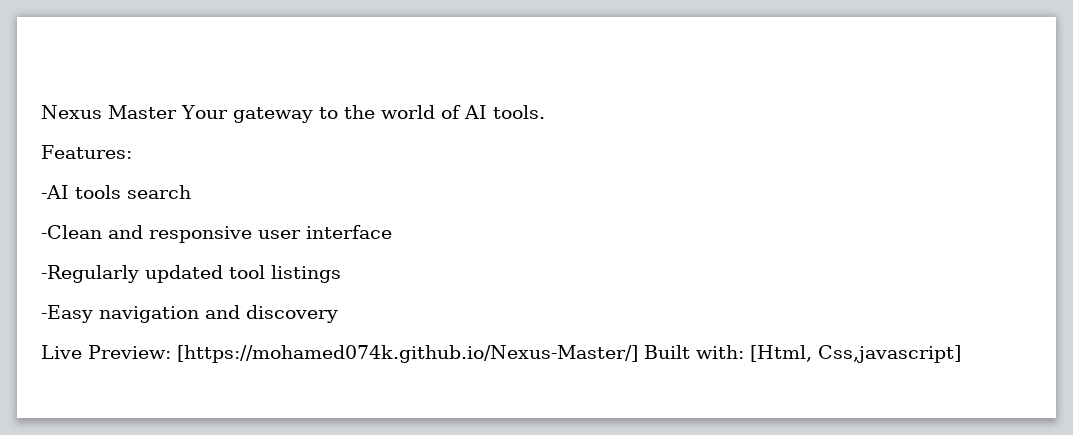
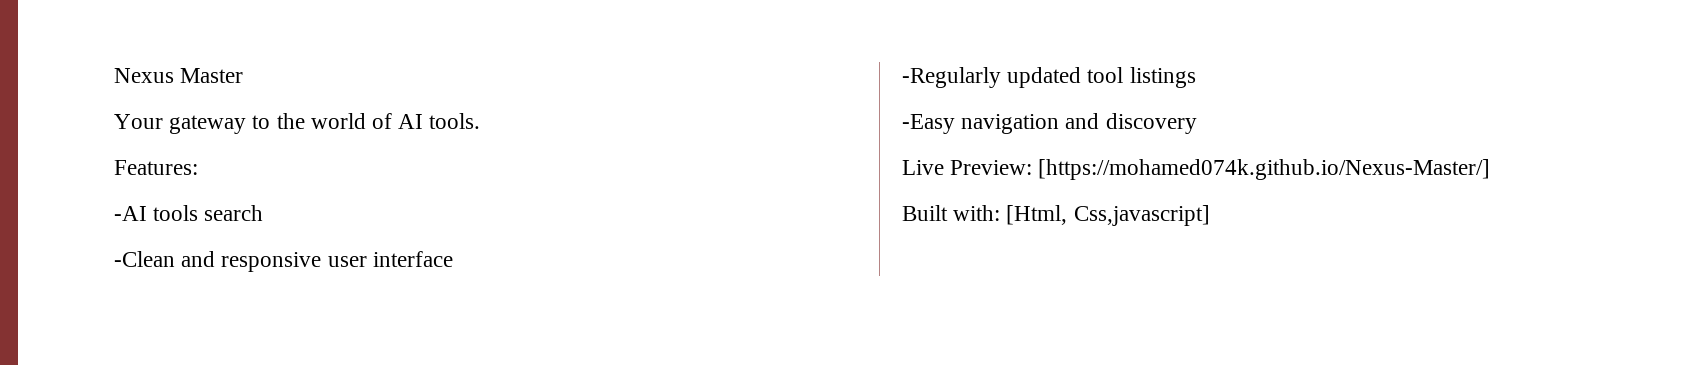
- Nexus Master Your gateway to the world of AI tools.
+ Nexus Master
+ Your gateway to the world of AI tools.
- Live Preview: [https://mohamed074k.github.io/Nexus-Master/] Built with: [Html, Css,javascript]
+ Live Preview: [https://mohamed074k.github.io/Nexus-Master/]
+ Built with: [Html, Css,javascript]

